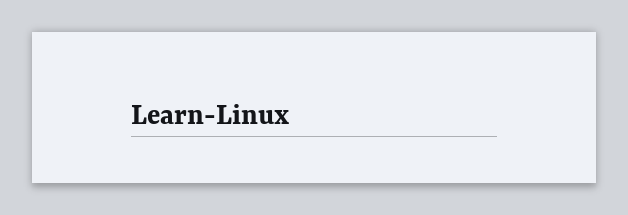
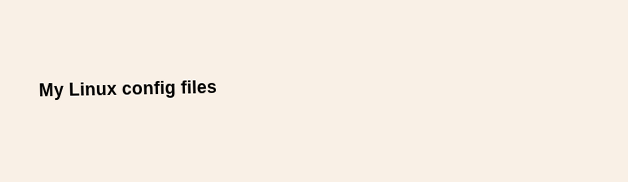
- Learn-Linux
+ My Linux config files

